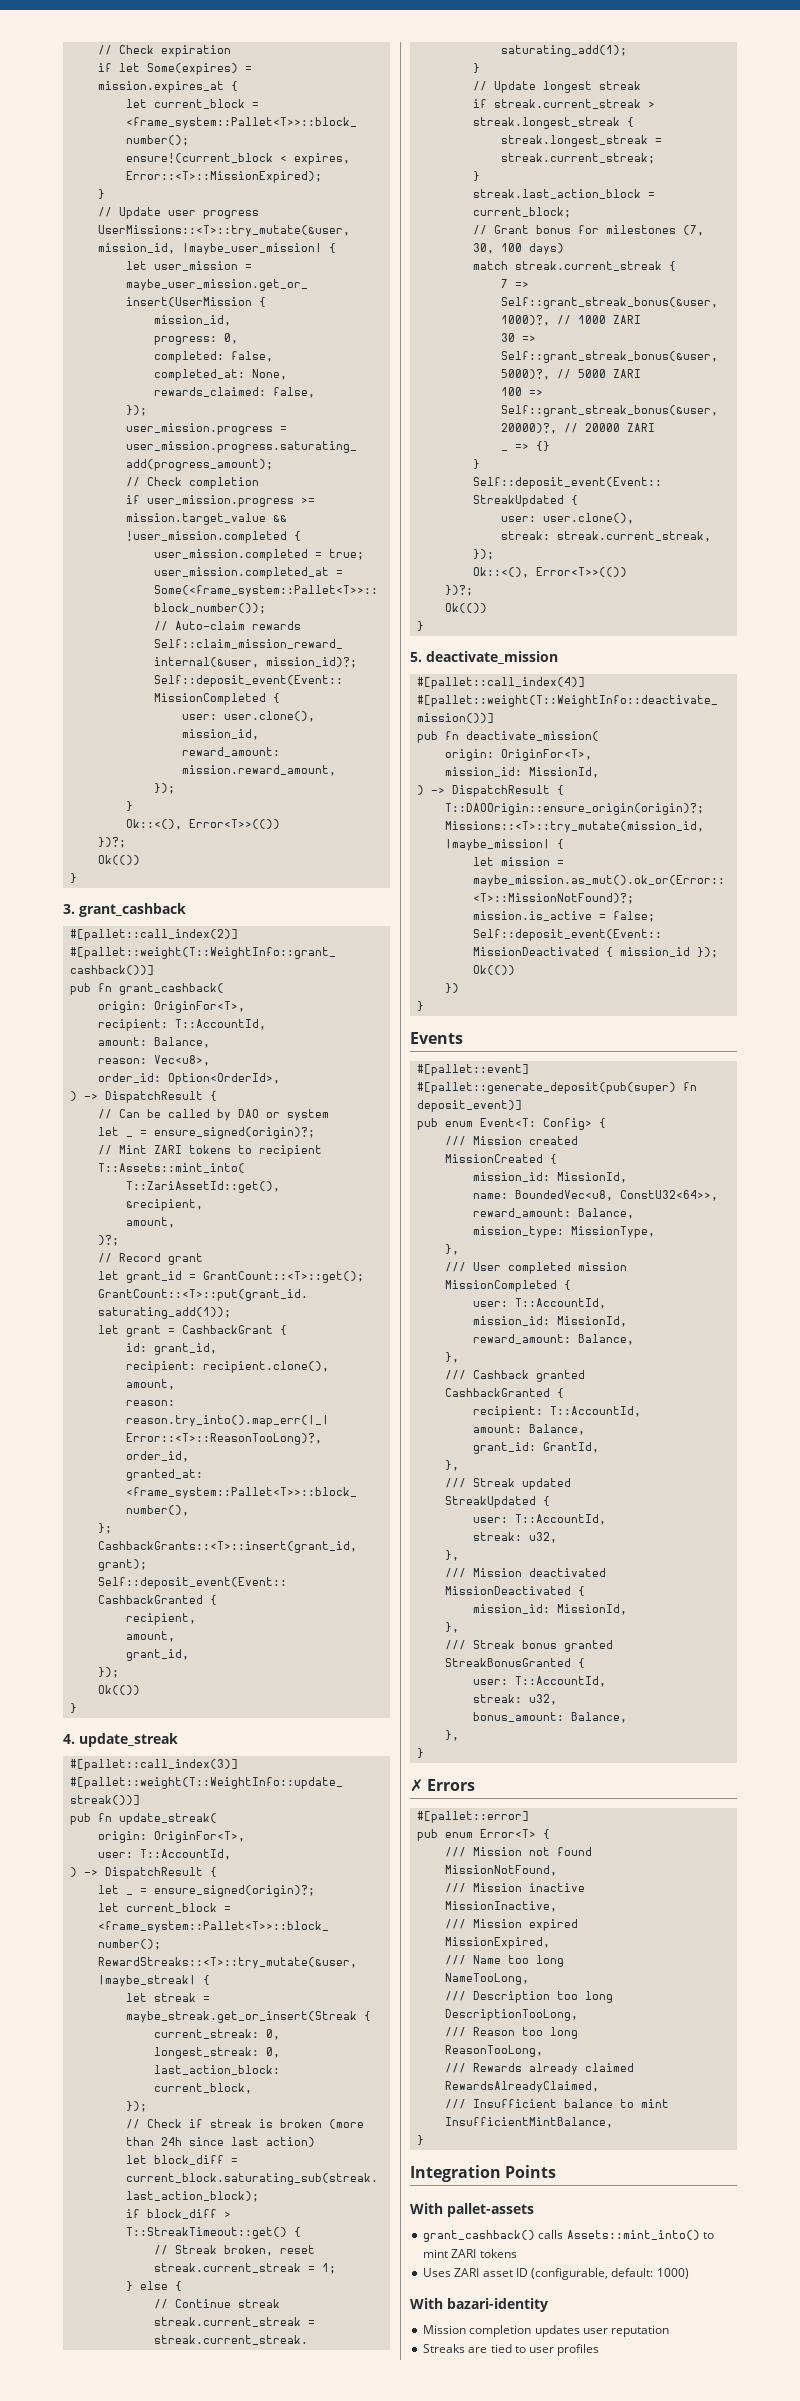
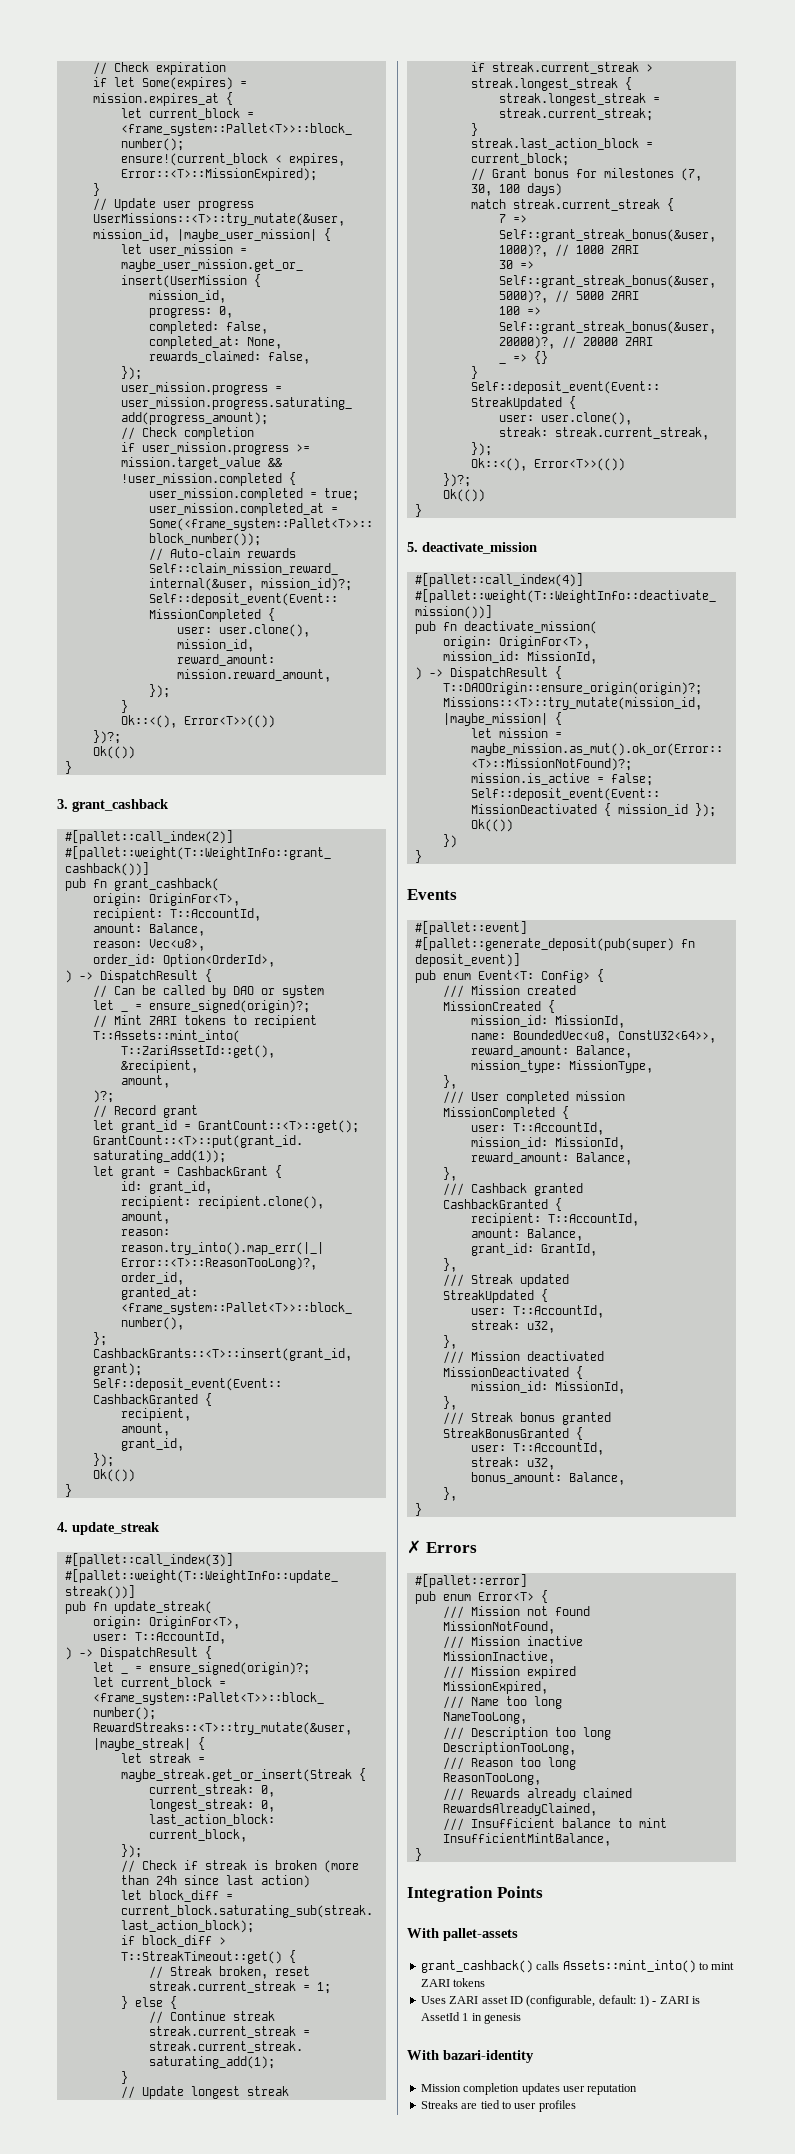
- Uses ZARI asset ID (configurable, default: 1000)
+ Uses ZARI asset ID (configurable, default: 1) - ZARI is AssetId 1 in genesis

